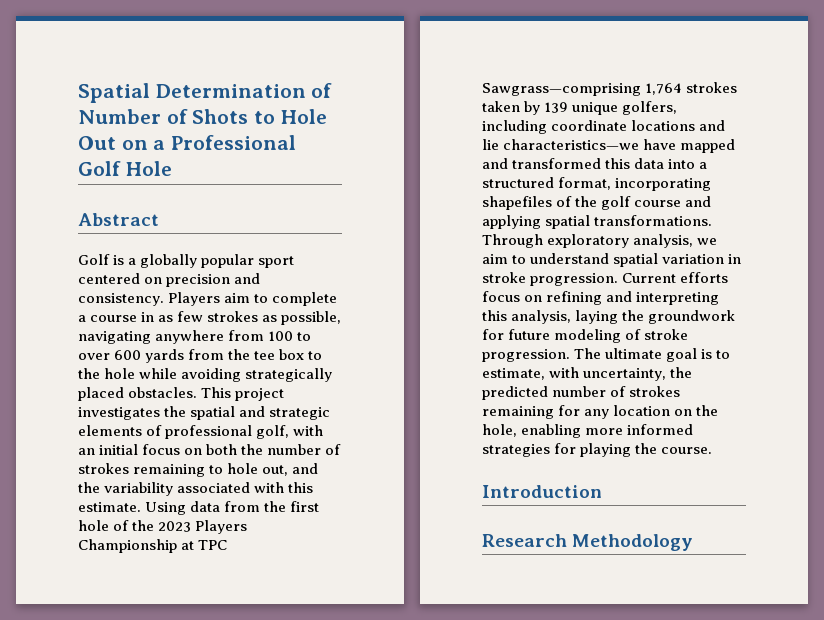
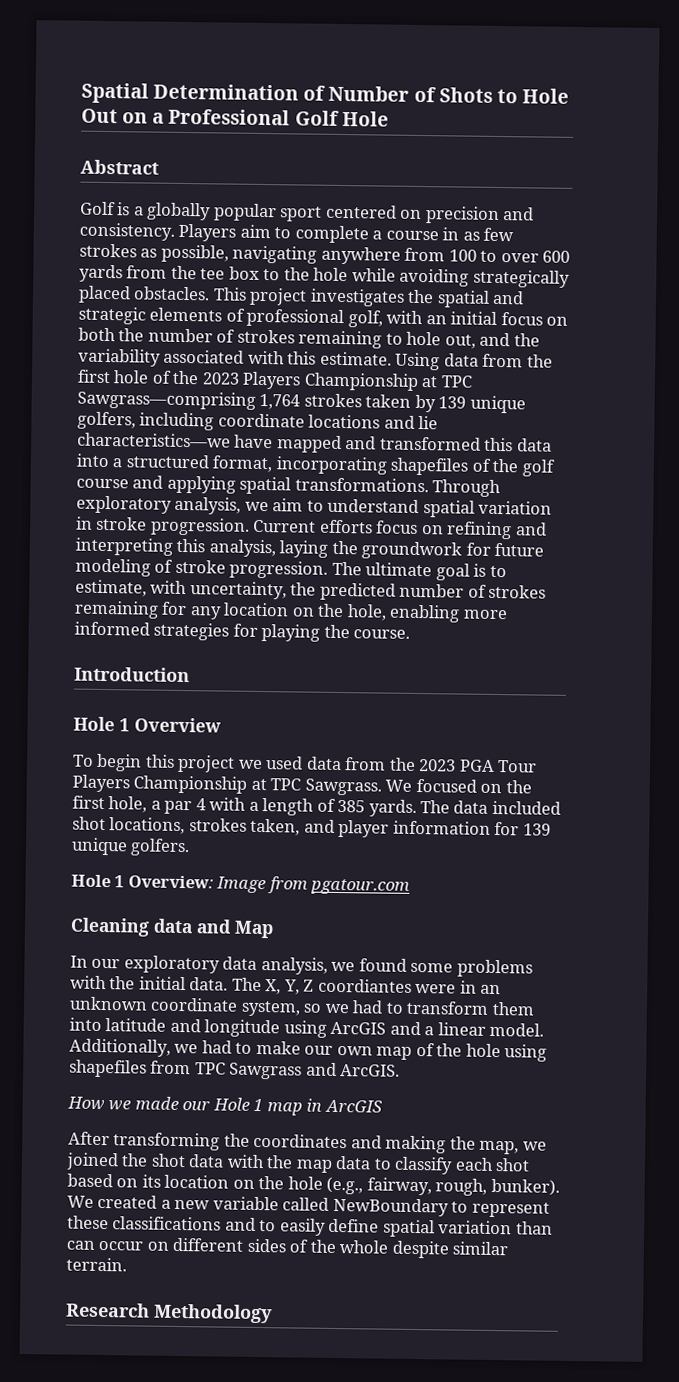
+ Hole 1 Overview
+ To begin this project we used data from the 2023 PGA Tour Players Championship at TPC Sawgrass. We focused on the first hole, a par 4 with a length of 385 yards. The data included shot locations, strokes taken, and player information for 139 unique golfers.
+ Hole 1 Overview: Image from pgatour.com
+ Cleaning data and Map
+ In our exploratory data analysis, we found some problems with the initial data. The X, Y, Z coordiantes were in an unknown coordinate system, so we had to transform them into latitude and longitude using ArcGIS and a linear model. Additionally, we had to make our own map of the hole using shapefiles from TPC Sawgrass and ArcGIS.
+ How we made our Hole 1 map in ArcGIS
+ After transforming the coordinates and making the map, we joined the shot data with the map data to classify each shot based on its location on the hole (e.g., fairway, rough, bunker). We created a new variable called NewBoundary to represent these classifications and to easily define spatial variation than can occur on different sides of the whole despite similar terrain.

